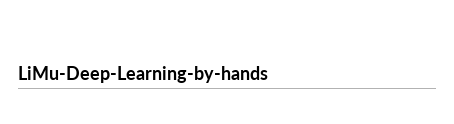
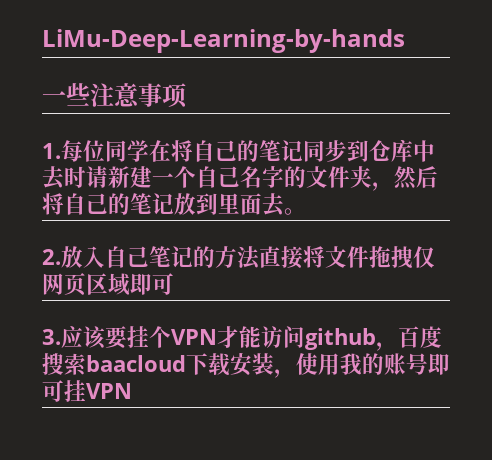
+ 一些注意事项
+ 1.每位同学在将自己的笔记同步到仓库中去时请新建一个自己名字的文件夹，然后将自己的笔记放到里面去。
+ 2.放入自己笔记的方法直接将文件拖拽仅网页区域即可
+ 3.应该要挂个VPN才能访问github，百度搜索baacloud下载安装，使用我的账号即可挂VPN

